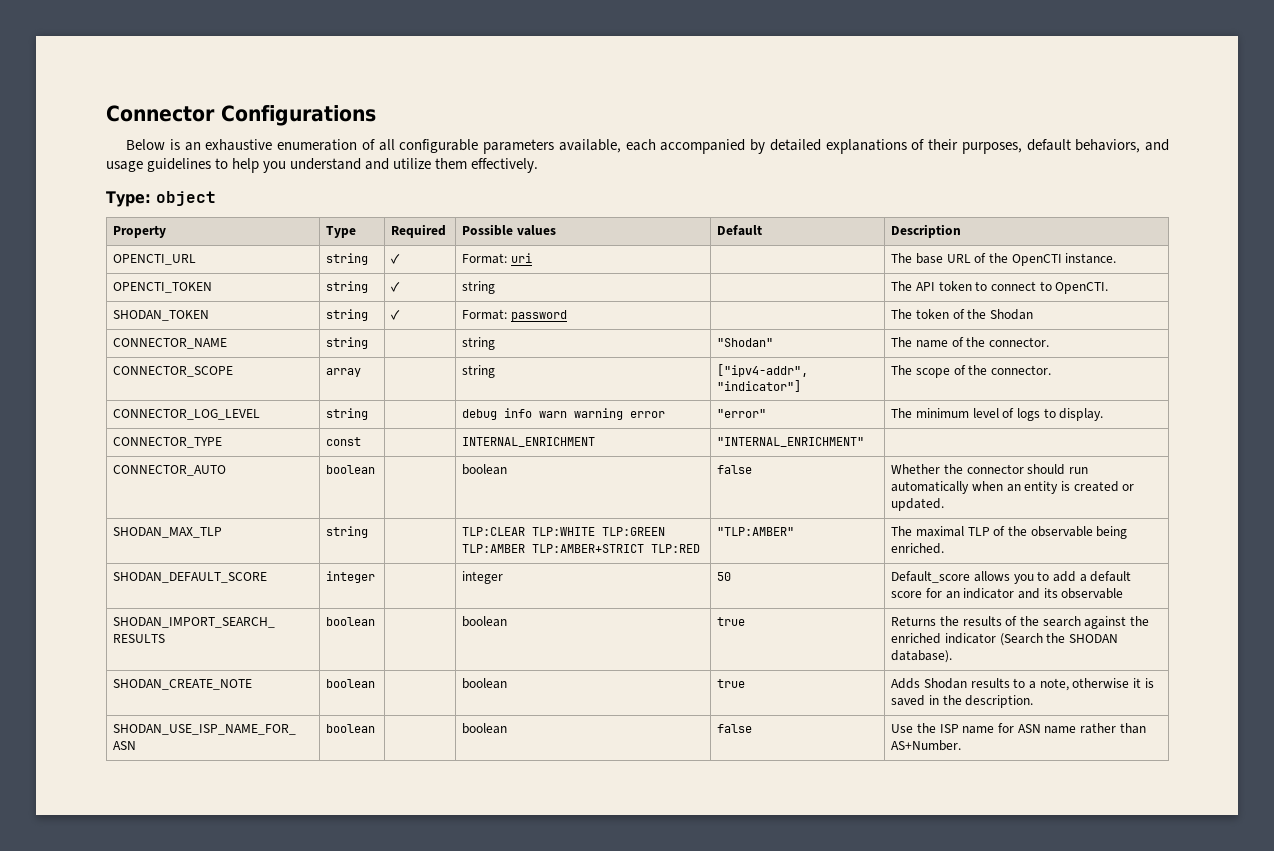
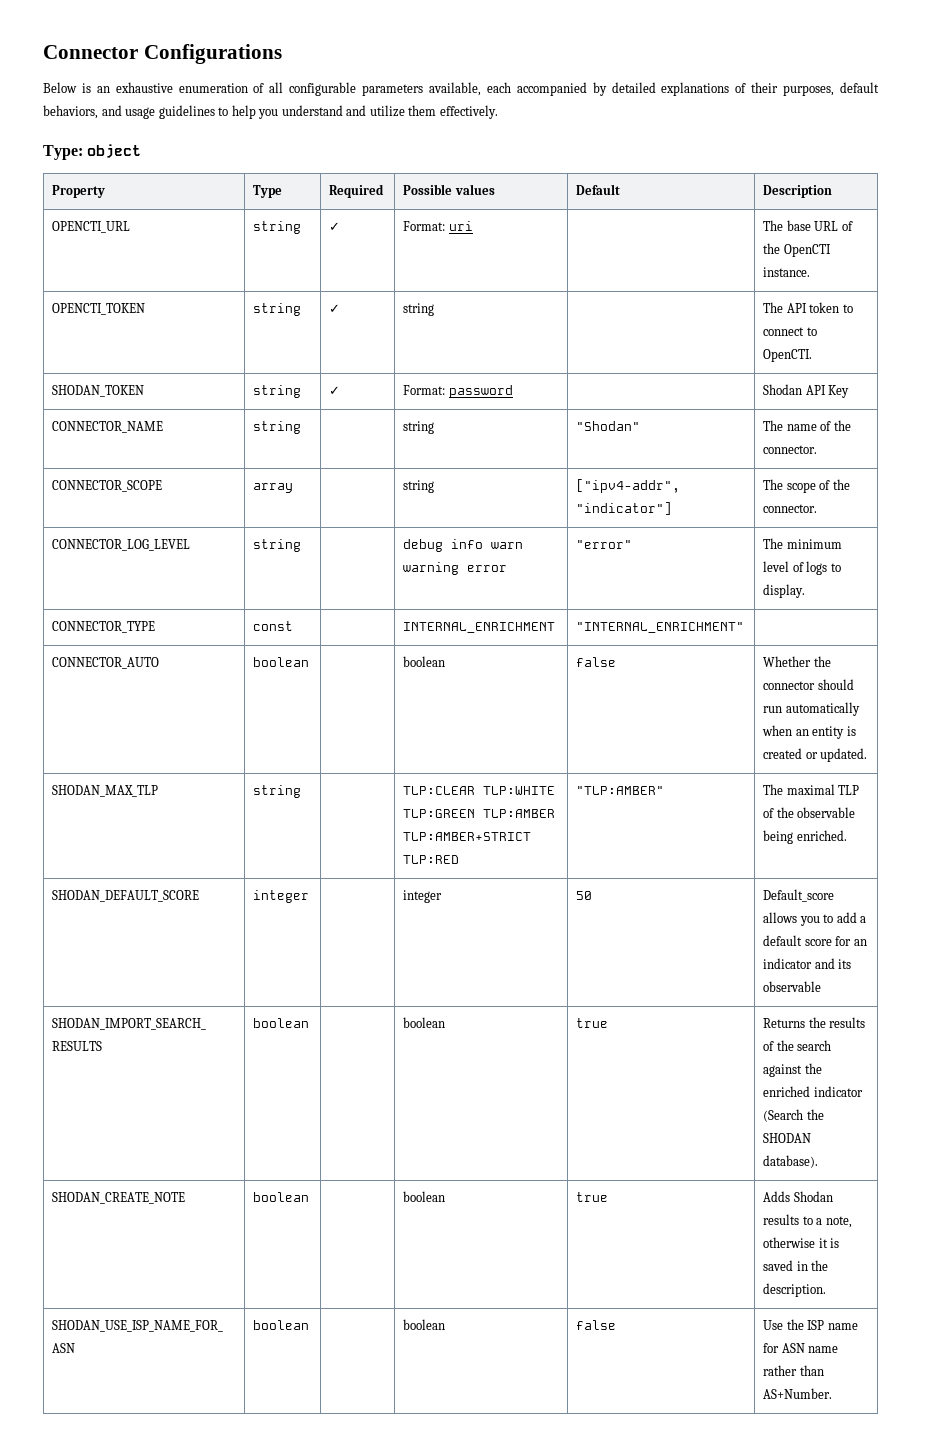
- SHODAN_TOKEN | string | ✓ | Format: password | | The token of the Shodan
+ SHODAN_TOKEN | string | ✓ | Format: password | | Shodan API Key

